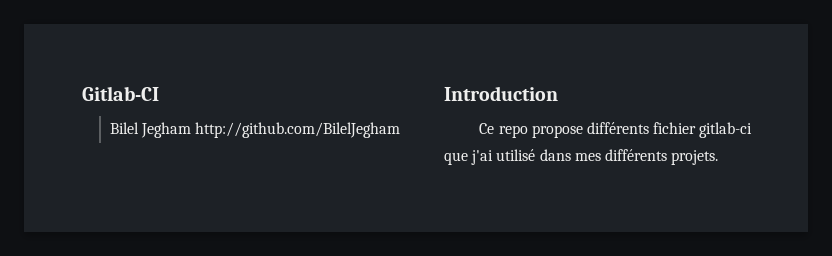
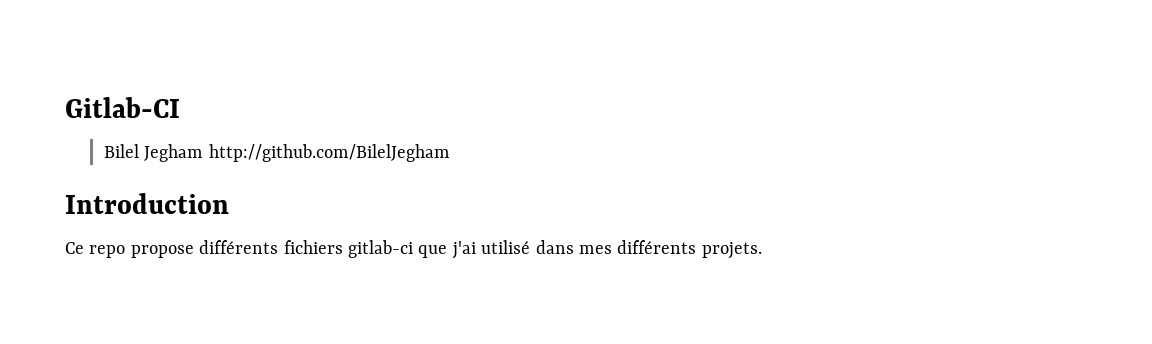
- Ce repo propose différents fichier gitlab-ci que j'ai utilisé dans mes différents projets.
+ Ce repo propose différents fichiers gitlab-ci que j'ai utilisé dans mes différents projets.

